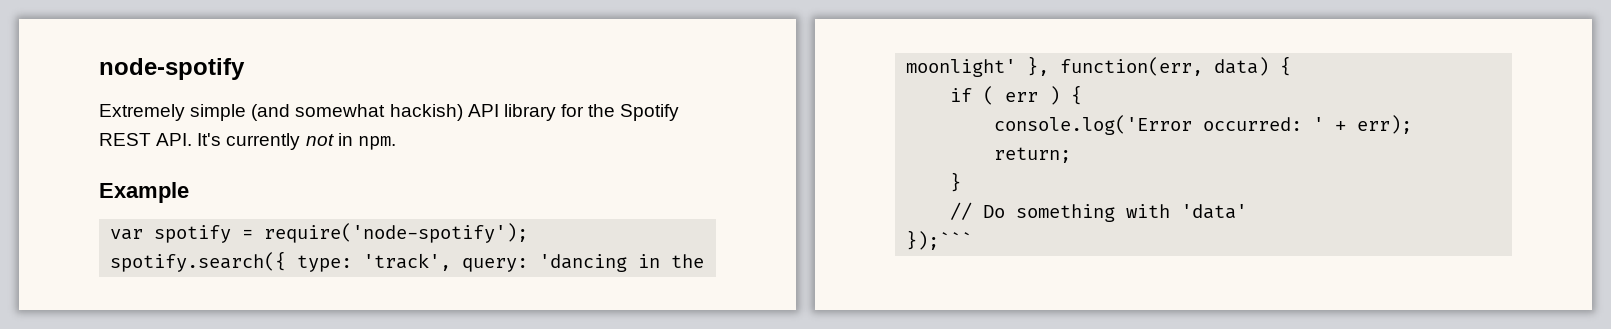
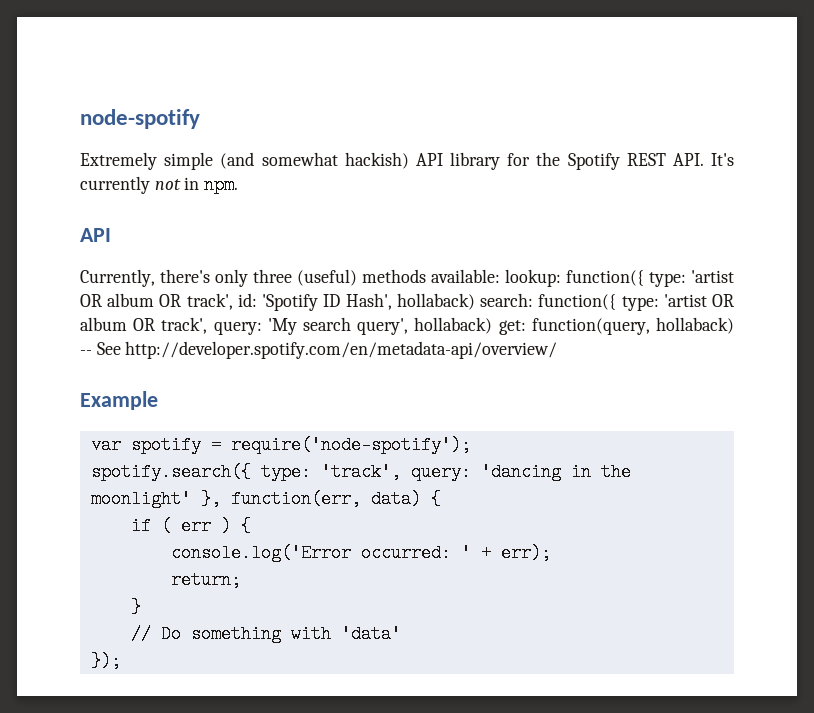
  Extremely simple (and somewhat hackish) API library for the Spotify REST API. It's currently not in npm.
+ API
+ Currently, there's only three (useful) methods available: lookup: function({ type: 'artist OR album OR track', id: 'Spotify ID Hash', hollaback) search: function({ type: 'artist OR album OR track', query: 'My search query', hollaback) get: function(query, hollaback) -- See http://developer.spotify.com/en/metadata-api/overview/
- });```
+ });

